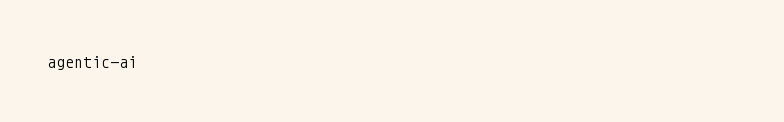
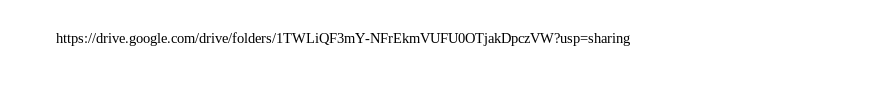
- agentic-ai
+ https://drive.google.com/drive/folders/1TWLiQF3mY-NFrEkmVUFU0OTjakDpczVW?usp=sharing

